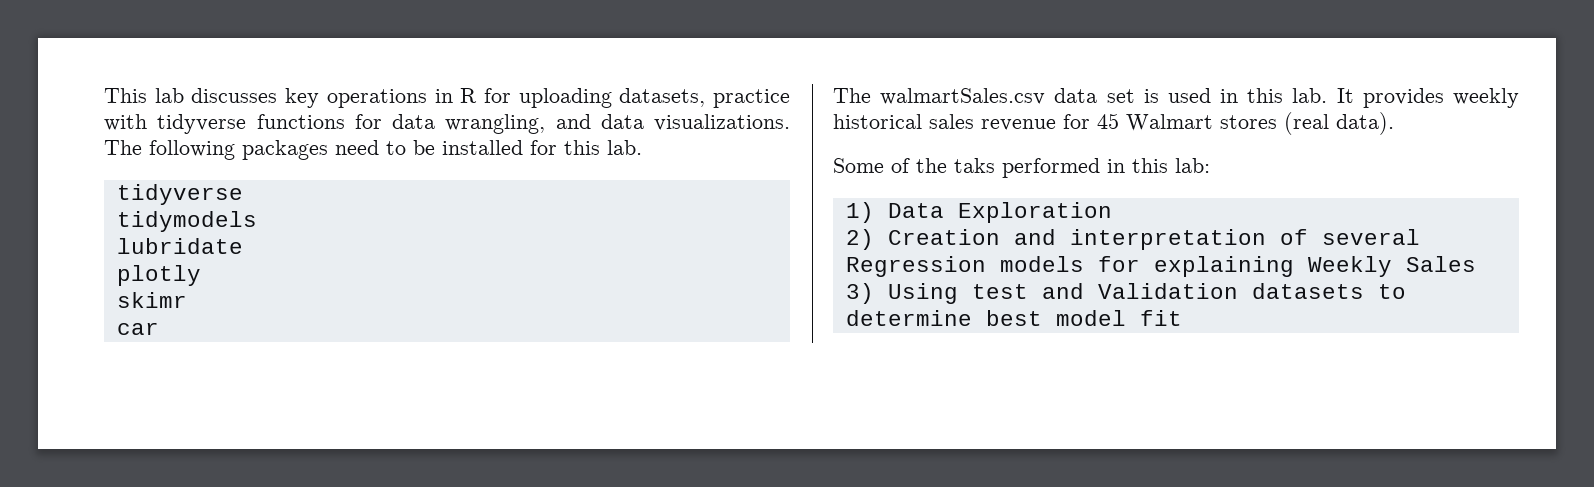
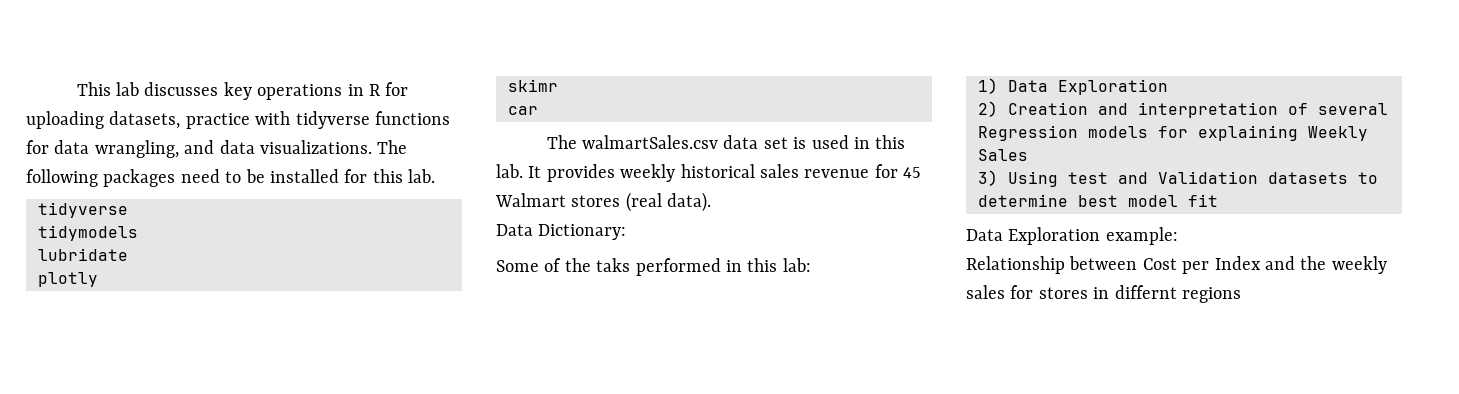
+ Data Dictionary:
+ Data Exploration example:
+ Relationship between Cost per Index and the weekly sales for stores in differnt regions

